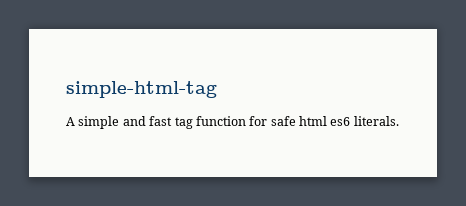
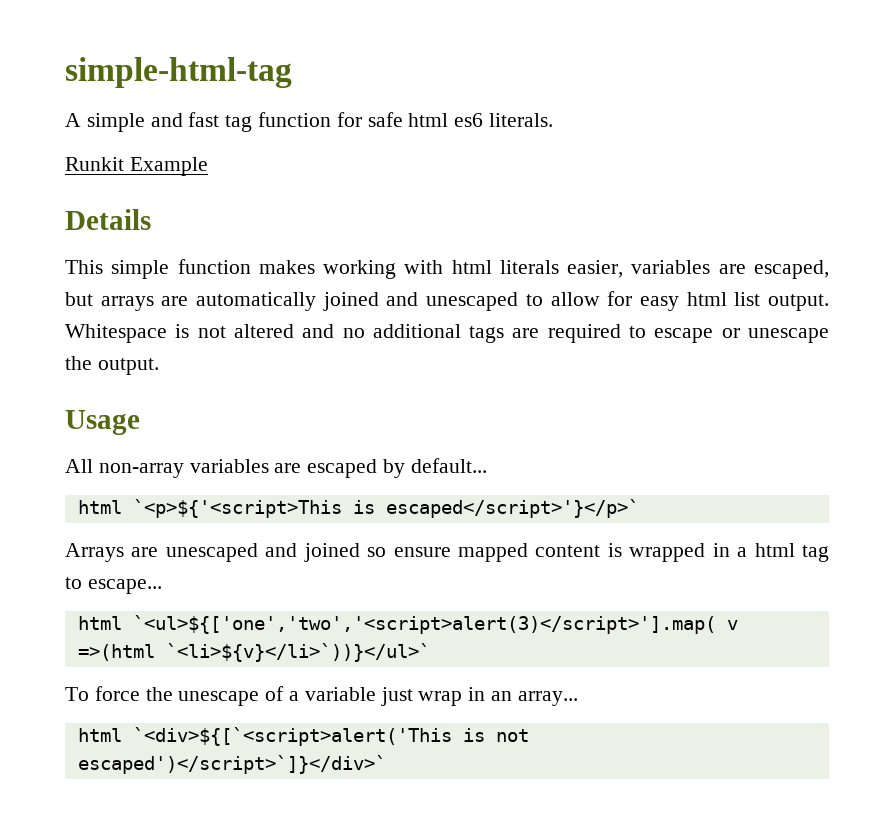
+ Runkit Example
+ Details
+ This simple function makes working with html literals easier, variables are escaped, but arrays are automatically joined and unescaped to allow for easy html list output. Whitespace is not altered and no additional tags are required to escape or unescape the output.
+ Usage
+ All non-array variables are escaped by default...
+ html `<p>${'<script>This is escaped</script>'}</p>`
+ Arrays are unescaped and joined so ensure mapped content is wrapped in a html tag to escape...
+ html `<ul>${['one','two','<script>alert(3)</script>'].map( v =>(html `<li>${v}</li>`))}</ul>`
+ To force the unescape of a variable just wrap in an array...
+ html `<div>${[`<script>alert('This is not escaped')</script>`]}</div>`

